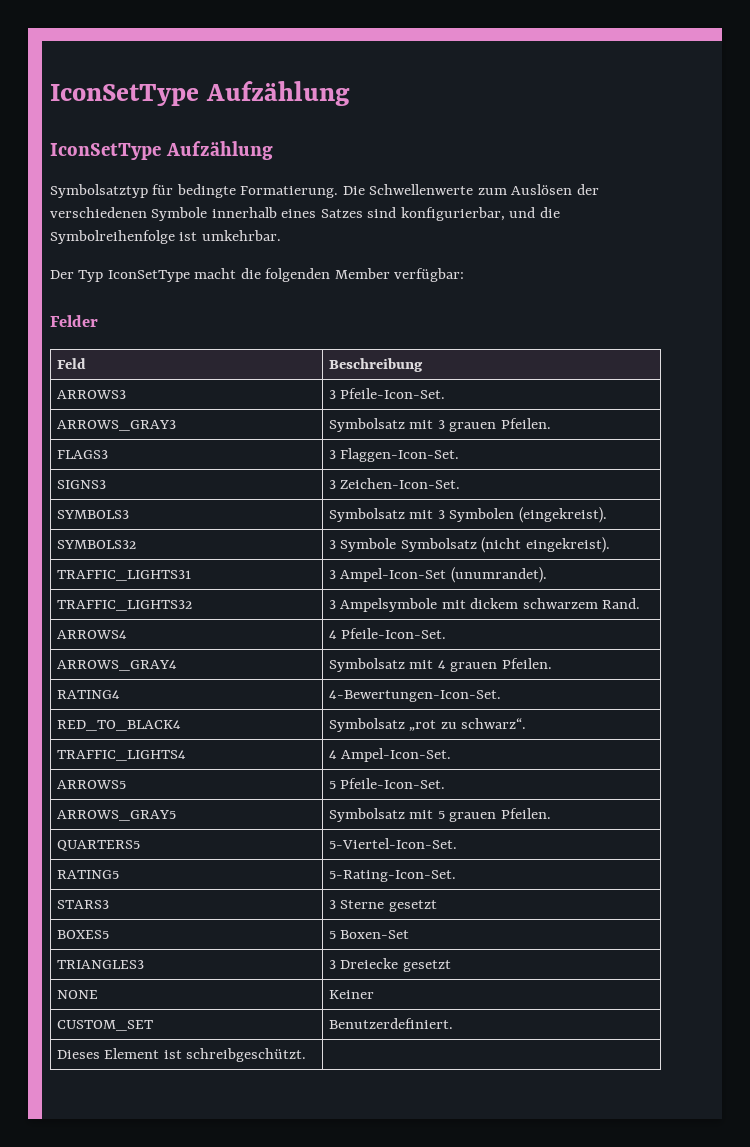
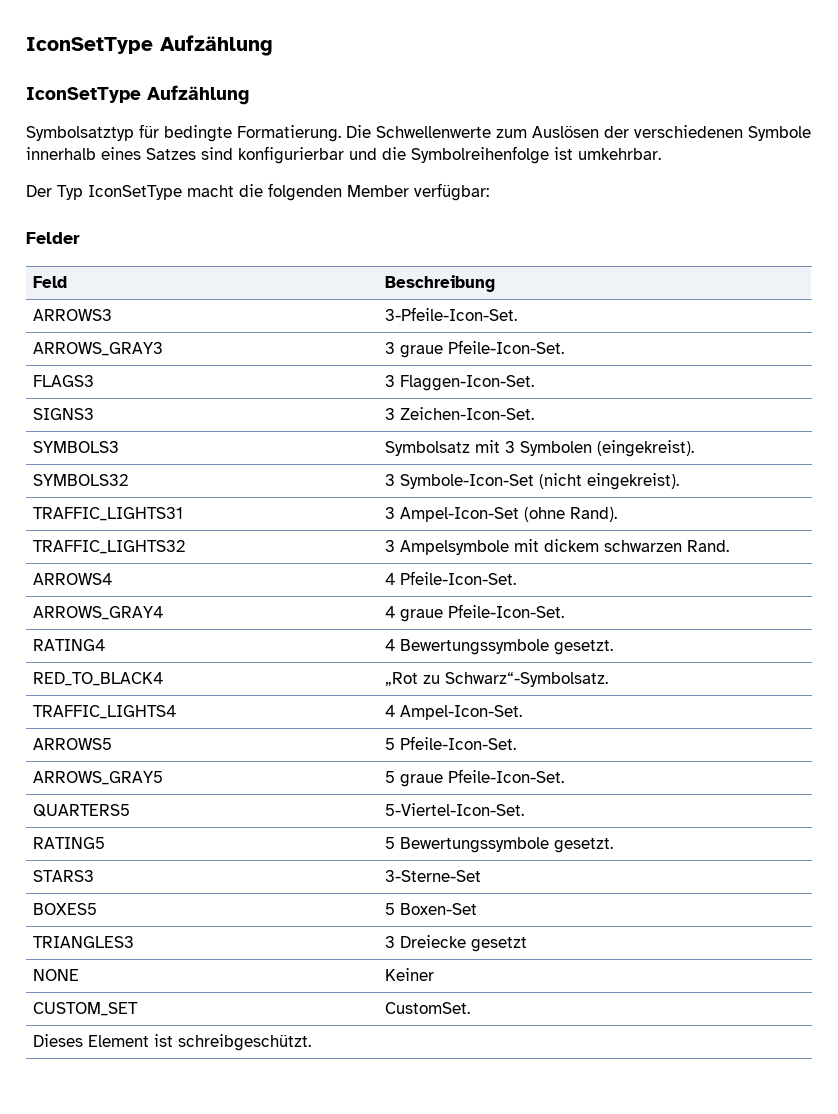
- Die Schwellenwerte zum Auslösen der verschiedenen Symbole innerhalb eines Satzes sind konfigurierbar, und die Symbolreihenfolge ist umkehrbar.
+ Die Schwellenwerte zum Auslösen der verschiedenen Symbole innerhalb eines Satzes sind konfigurierbar und die Symbolreihenfolge ist umkehrbar.
- ARROWS3 | 3 Pfeile-Icon-Set.
+ ARROWS3 | 3-Pfeile-Icon-Set.
- ARROWS_GRAY3 | Symbolsatz mit 3 grauen Pfeilen.
+ ARROWS_GRAY3 | 3 graue Pfeile-Icon-Set.
- SYMBOLS32 | 3 Symbole Symbolsatz (nicht eingekreist).
+ SYMBOLS32 | 3 Symbole-Icon-Set (nicht eingekreist).
- TRAFFIC_LIGHTS31 | 3 Ampel-Icon-Set (unumrandet).
+ TRAFFIC_LIGHTS31 | 3 Ampel-Icon-Set (ohne Rand).
- TRAFFIC_LIGHTS32 | 3 Ampelsymbole mit dickem schwarzem Rand.
+ TRAFFIC_LIGHTS32 | 3 Ampelsymbole mit dickem schwarzen Rand.
- ARROWS_GRAY4 | Symbolsatz mit 4 grauen Pfeilen.
- RATING4 | 4-Bewertungen-Icon-Set.
- RED_TO_BLACK4 | Symbolsatz „rot zu schwarz“.
+ ARROWS_GRAY4 | 4 graue Pfeile-Icon-Set.
+ RATING4 | 4 Bewertungssymbole gesetzt.
+ RED_TO_BLACK4 | „Rot zu Schwarz“-Symbolsatz.
- ARROWS_GRAY5 | Symbolsatz mit 5 grauen Pfeilen.
+ ARROWS_GRAY5 | 5 graue Pfeile-Icon-Set.
  QUARTERS5 | 5-Viertel-Icon-Set.
- RATING5 | 5-Rating-Icon-Set.
- STARS3 | 3 Sterne gesetzt
+ RATING5 | 5 Bewertungssymbole gesetzt.
+ STARS3 | 3-Sterne-Set
- CUSTOM_SET | Benutzerdefiniert.
+ CUSTOM_SET | CustomSet.

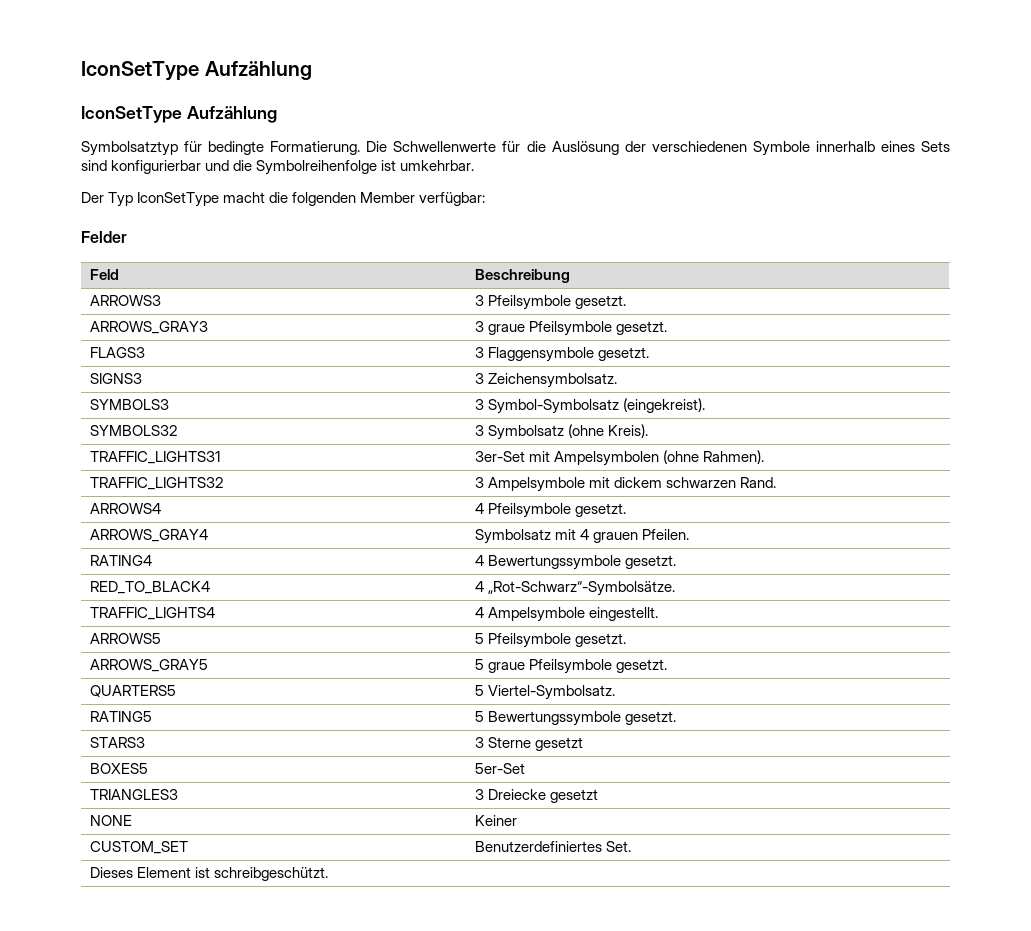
- Die Schwellenwerte zum Auslösen der verschiedenen Symbole innerhalb eines Satzes sind konfigurierbar und die Symbolreihenfolge ist umkehrbar.
+ Die Schwellenwerte für die Auslösung der verschiedenen Symbole innerhalb eines Sets sind konfigurierbar und die Symbolreihenfolge ist umkehrbar.
- ARROWS3 | 3-Pfeile-Icon-Set.
+ ARROWS3 | 3 Pfeilsymbole gesetzt.
- ARROWS_GRAY3 | 3 graue Pfeile-Icon-Set.
+ ARROWS_GRAY3 | 3 graue Pfeilsymbole gesetzt.
- FLAGS3 | 3 Flaggen-Icon-Set.
+ FLAGS3 | 3 Flaggensymbole gesetzt.
- SIGNS3 | 3 Zeichen-Icon-Set.
+ SIGNS3 | 3 Zeichensymbolsatz.
- SYMBOLS3 | Symbolsatz mit 3 Symbolen (eingekreist).
+ SYMBOLS3 | 3 Symbol-Symbolsatz (eingekreist).
- SYMBOLS32 | 3 Symbole-Icon-Set (nicht eingekreist).
- TRAFFIC_LIGHTS31 | 3 Ampel-Icon-Set (ohne Rand).
+ SYMBOLS32 | 3 Symbolsatz (ohne Kreis).
+ TRAFFIC_LIGHTS31 | 3er-Set mit Ampelsymbolen (ohne Rahmen).
- ARROWS4 | 4 Pfeile-Icon-Set.
+ ARROWS4 | 4 Pfeilsymbole gesetzt.
- ARROWS_GRAY4 | 4 graue Pfeile-Icon-Set.
+ ARROWS_GRAY4 | Symbolsatz mit 4 grauen Pfeilen.
- RED_TO_BLACK4 | „Rot zu Schwarz“-Symbolsatz.
+ RED_TO_BLACK4 | 4 „Rot-Schwarz“-Symbolsätze.
- TRAFFIC_LIGHTS4 | 4 Ampel-Icon-Set.
+ TRAFFIC_LIGHTS4 | 4 Ampelsymbole eingestellt.
- ARROWS5 | 5 Pfeile-Icon-Set.
+ ARROWS5 | 5 Pfeilsymbole gesetzt.
- ARROWS_GRAY5 | 5 graue Pfeile-Icon-Set.
+ ARROWS_GRAY5 | 5 graue Pfeilsymbole gesetzt.
- QUARTERS5 | 5-Viertel-Icon-Set.
+ QUARTERS5 | 5 Viertel-Symbolsatz.
- STARS3 | 3-Sterne-Set
+ STARS3 | 3 Sterne gesetzt
- BOXES5 | 5 Boxen-Set
+ BOXES5 | 5er-Set
- CUSTOM_SET | CustomSet.
+ CUSTOM_SET | Benutzerdefiniertes Set.

